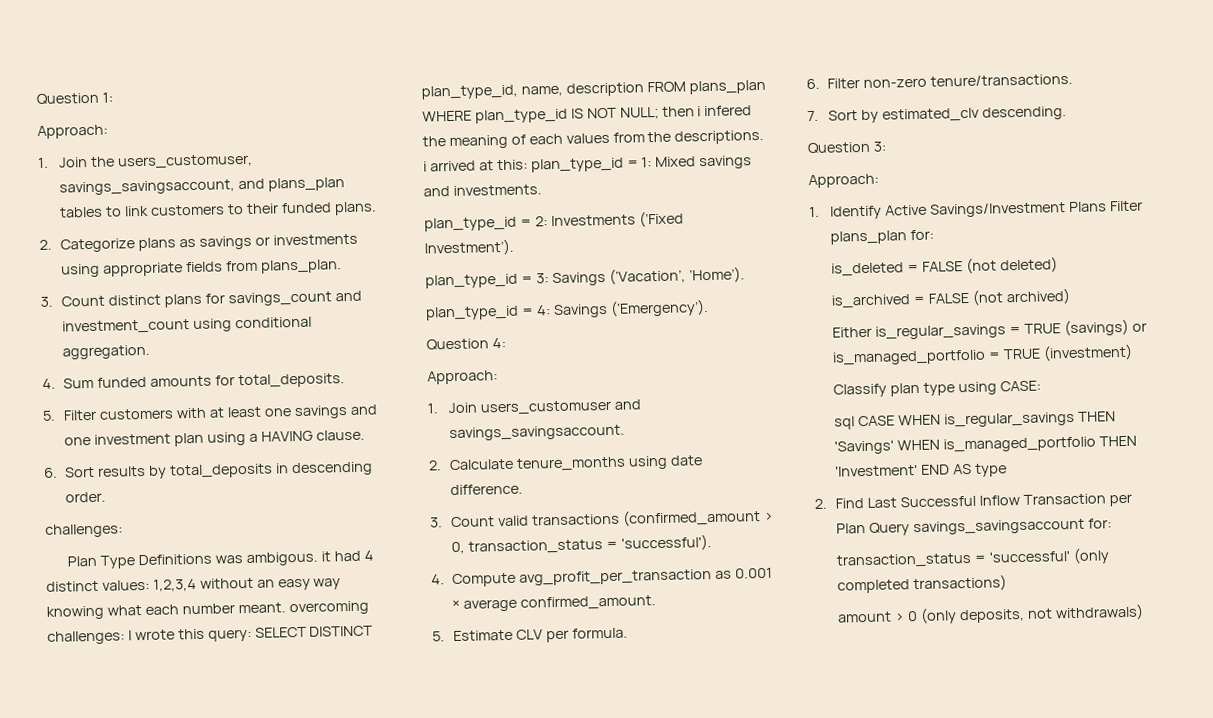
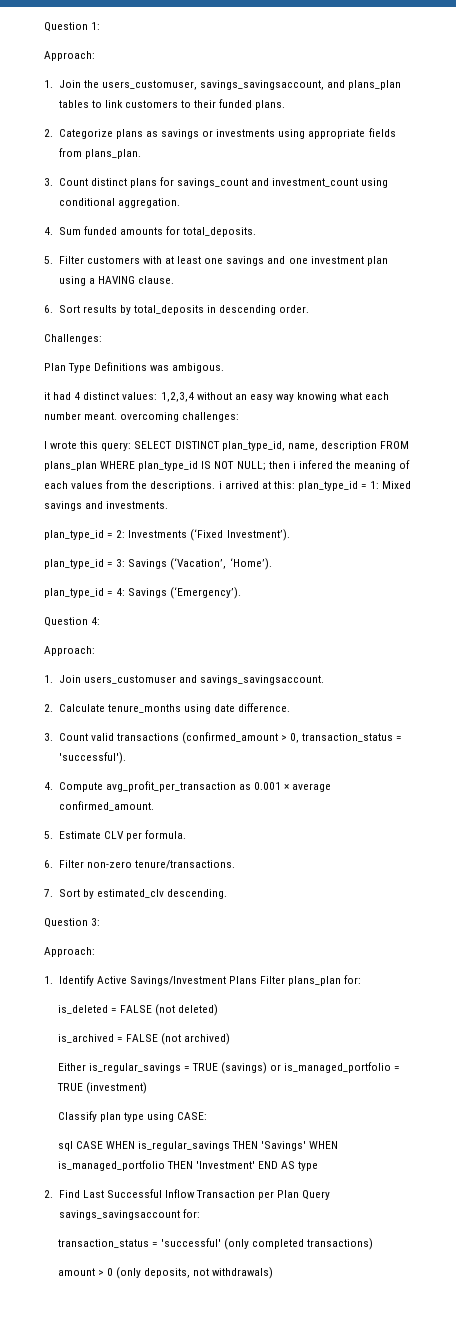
  6. Sort results by total_deposits in descending order.
- challenges:
+ Challenges:
- Plan Type Definitions was ambigous. it had 4 distinct values: 1,2,3,4 without an easy way knowing what each number meant. overcoming challenges: I wrote this query: SELECT DISTINCT plan_type_id, name, description FROM plans_plan WHERE plan_type_id IS NOT NULL; then i infered the meaning of each values from the descriptions. i arrived at this: plan_type_id = 1: Mixed savings and investments.
+ Plan Type Definitions was ambigous.
+ it had 4 distinct values: 1,2,3,4 without an easy way knowing what each number meant. overcoming challenges:
+ I wrote this query: SELECT DISTINCT plan_type_id, name, description FROM plans_plan WHERE plan_type_id IS NOT NULL; then i infered the meaning of each values from the descriptions. i arrived at this: plan_type_id = 1: Mixed savings and investments.

